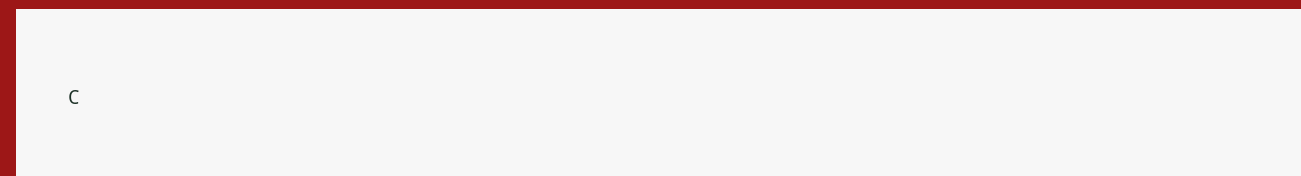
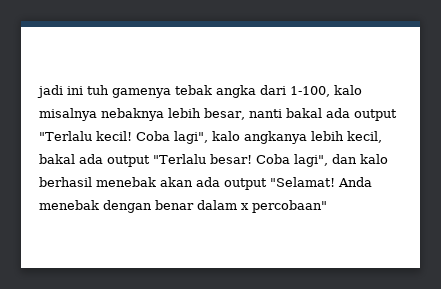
- C
+ jadi ini tuh gamenya tebak angka dari 1-100, kalo misalnya nebaknya lebih besar, nanti bakal ada output "Terlalu kecil! Coba lagi", kalo angkanya lebih kecil, bakal ada output "Terlalu besar! Coba lagi", dan kalo berhasil menebak akan ada output "Selamat! Anda menebak dengan benar dalam x percobaan"

